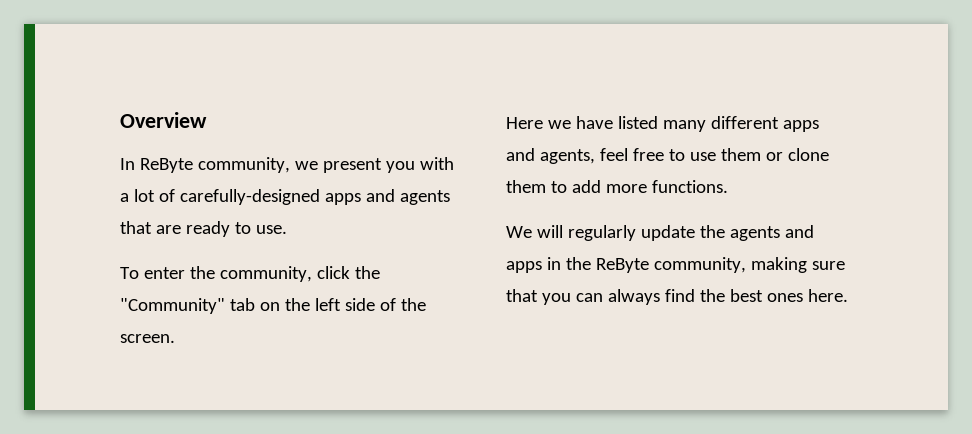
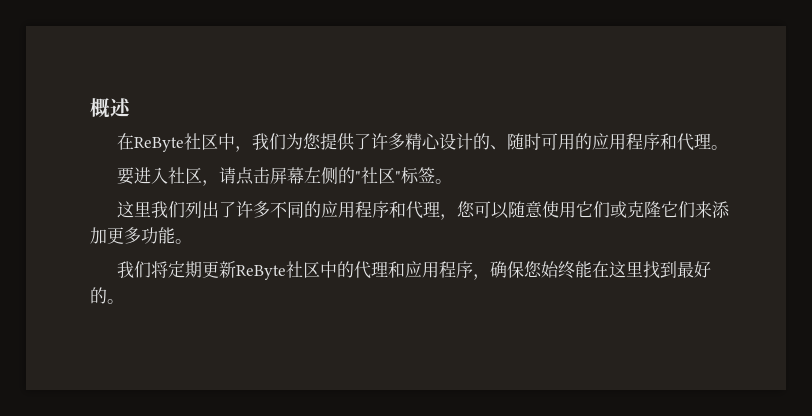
- Overview
- In ReByte community, we present you with a lot of carefully-designed apps and agents that are ready to use.
- To enter the community, click the "Community" tab on the left side of the screen.
- Here we have listed many different apps and agents, feel free to use them or clone them to add more functions.
- We will regularly update the agents and apps in the ReByte community, making sure that you can always find the best ones here.
+ 概述
+ 在ReByte社区中，我们为您提供了许多精心设计的、随时可用的应用程序和代理。
+ 要进入社区，请点击屏幕左侧的"社区"标签。
+ 这里我们列出了许多不同的应用程序和代理，您可以随意使用它们或克隆它们来添加更多功能。
+ 我们将定期更新ReByte社区中的代理和应用程序，确保您始终能在这里找到最好的。

